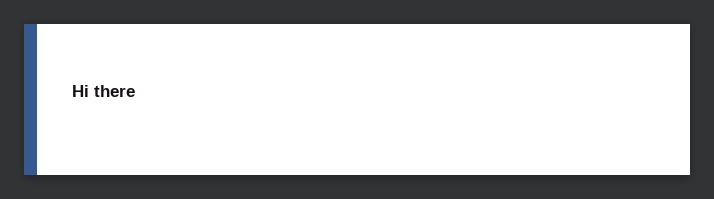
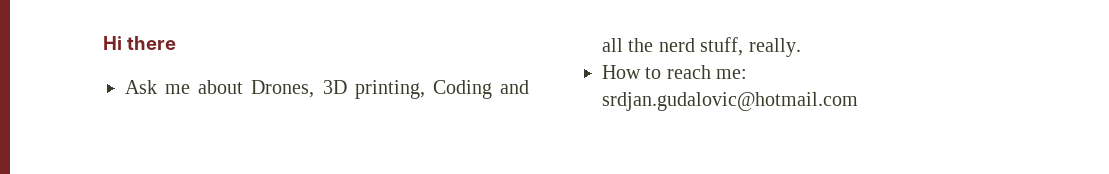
+ Ask me about Drones, 3D printing, Coding and all the nerd stuff, really.
+ How to reach me: srdjan.gudalovic@hotmail.com

